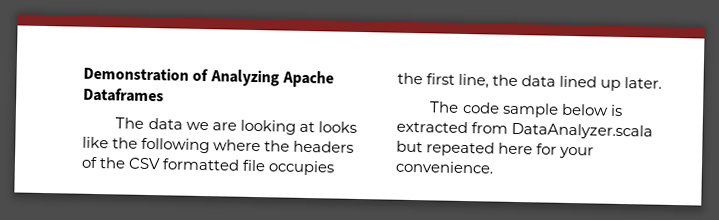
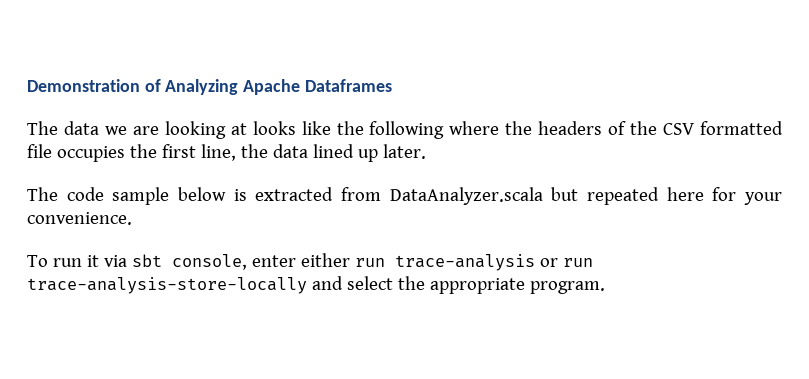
+ To run it via sbt console, enter either run trace-analysis or run trace-analysis-store-locally and select the appropriate program.

